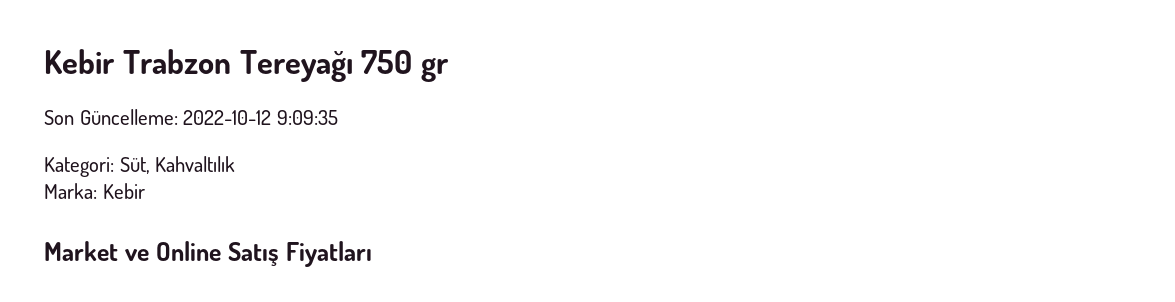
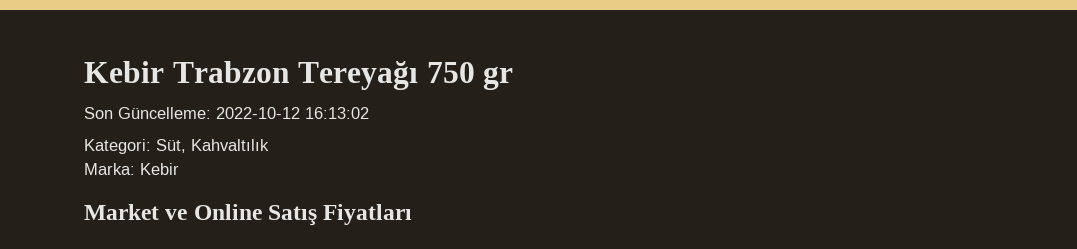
- Son Güncelleme: 2022-10-12 9:09:35
+ Son Güncelleme: 2022-10-12 16:13:02

